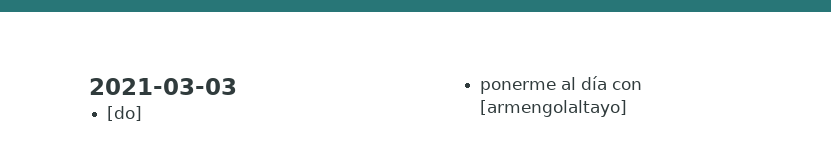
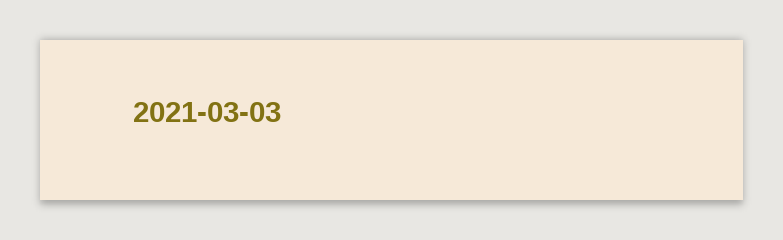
- [do]
- ponerme al día con [armengolaltayo]

